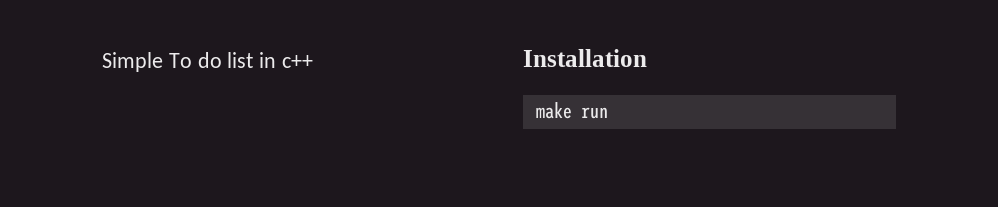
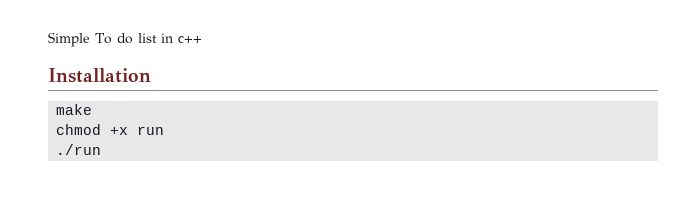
- make run
+ make
+ chmod +x run
+ ./run

